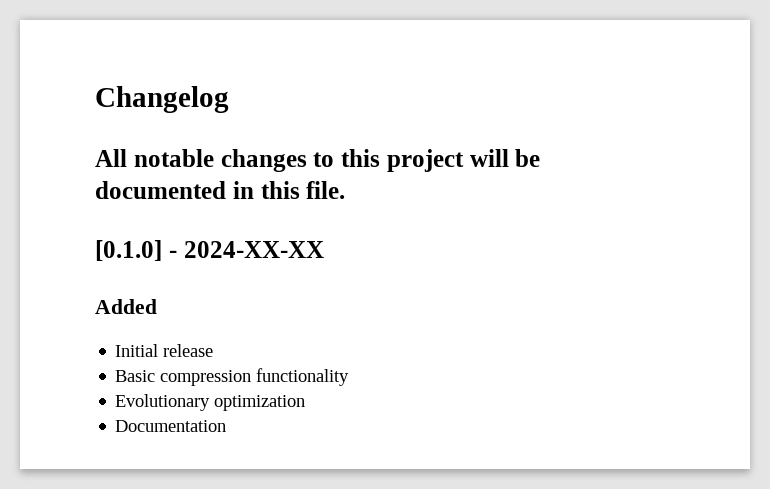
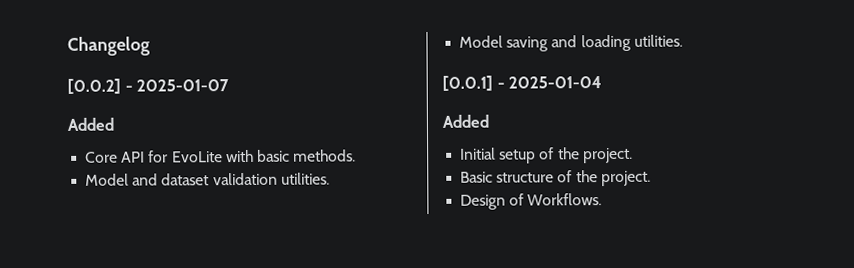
- All notable changes to this project will be documented in this file.
- [0.1.0] - 2024-XX-XX
+ [0.0.2] - 2025-01-07
  Added
- Initial release
- Basic compression functionality
- Evolutionary optimization
- Documentation
+ Core API for EvoLite with basic methods.
+ Model and dataset validation utilities.
+ Model saving and loading utilities.
+ [0.0.1] - 2025-01-04
+ Added
+ Initial setup of the project.
+ Basic structure of the project.
+ Design of Workflows.

